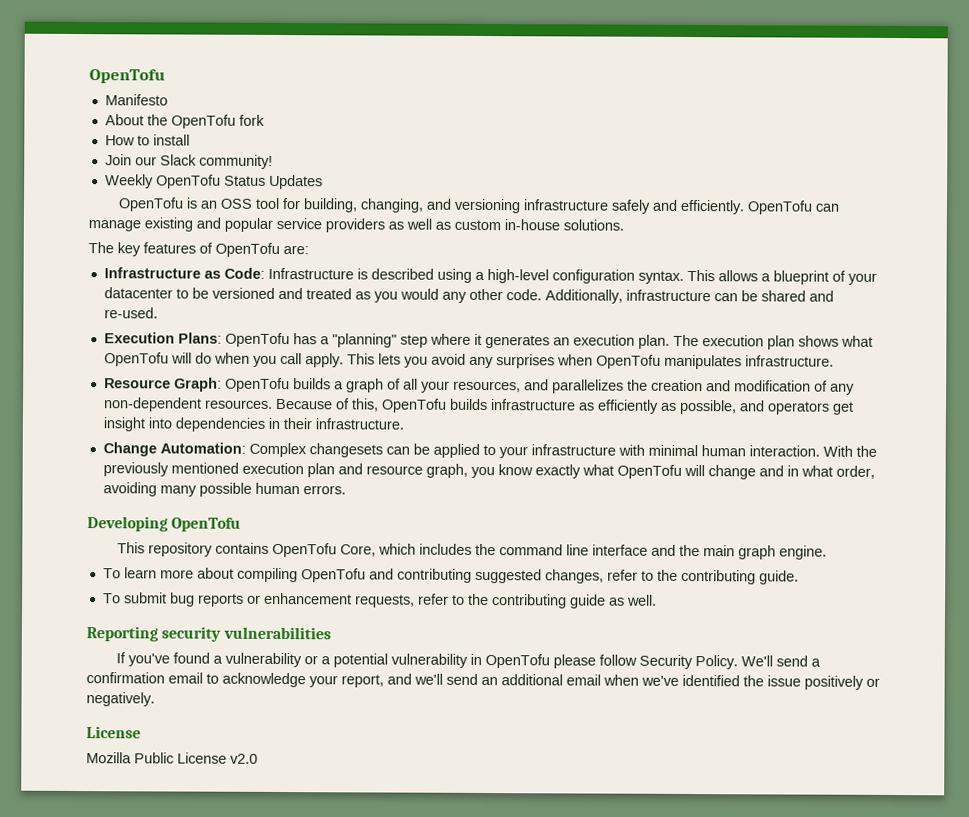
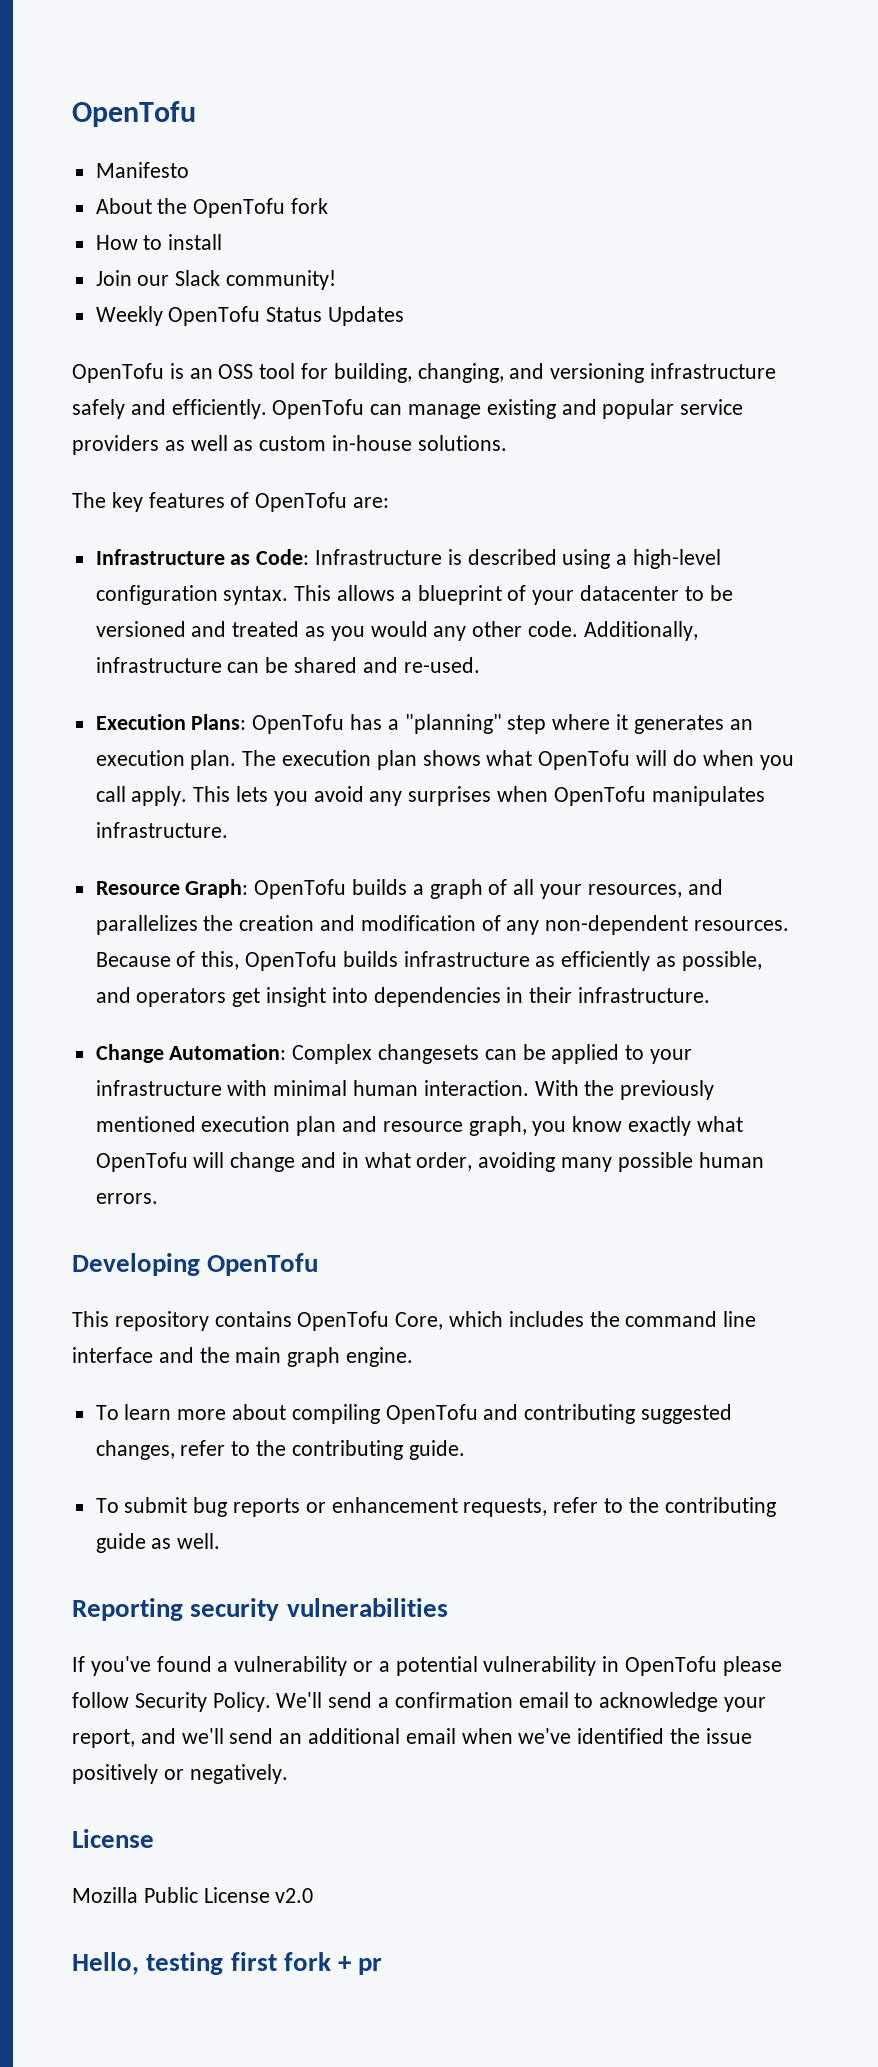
+ Hello, testing first fork + pr

